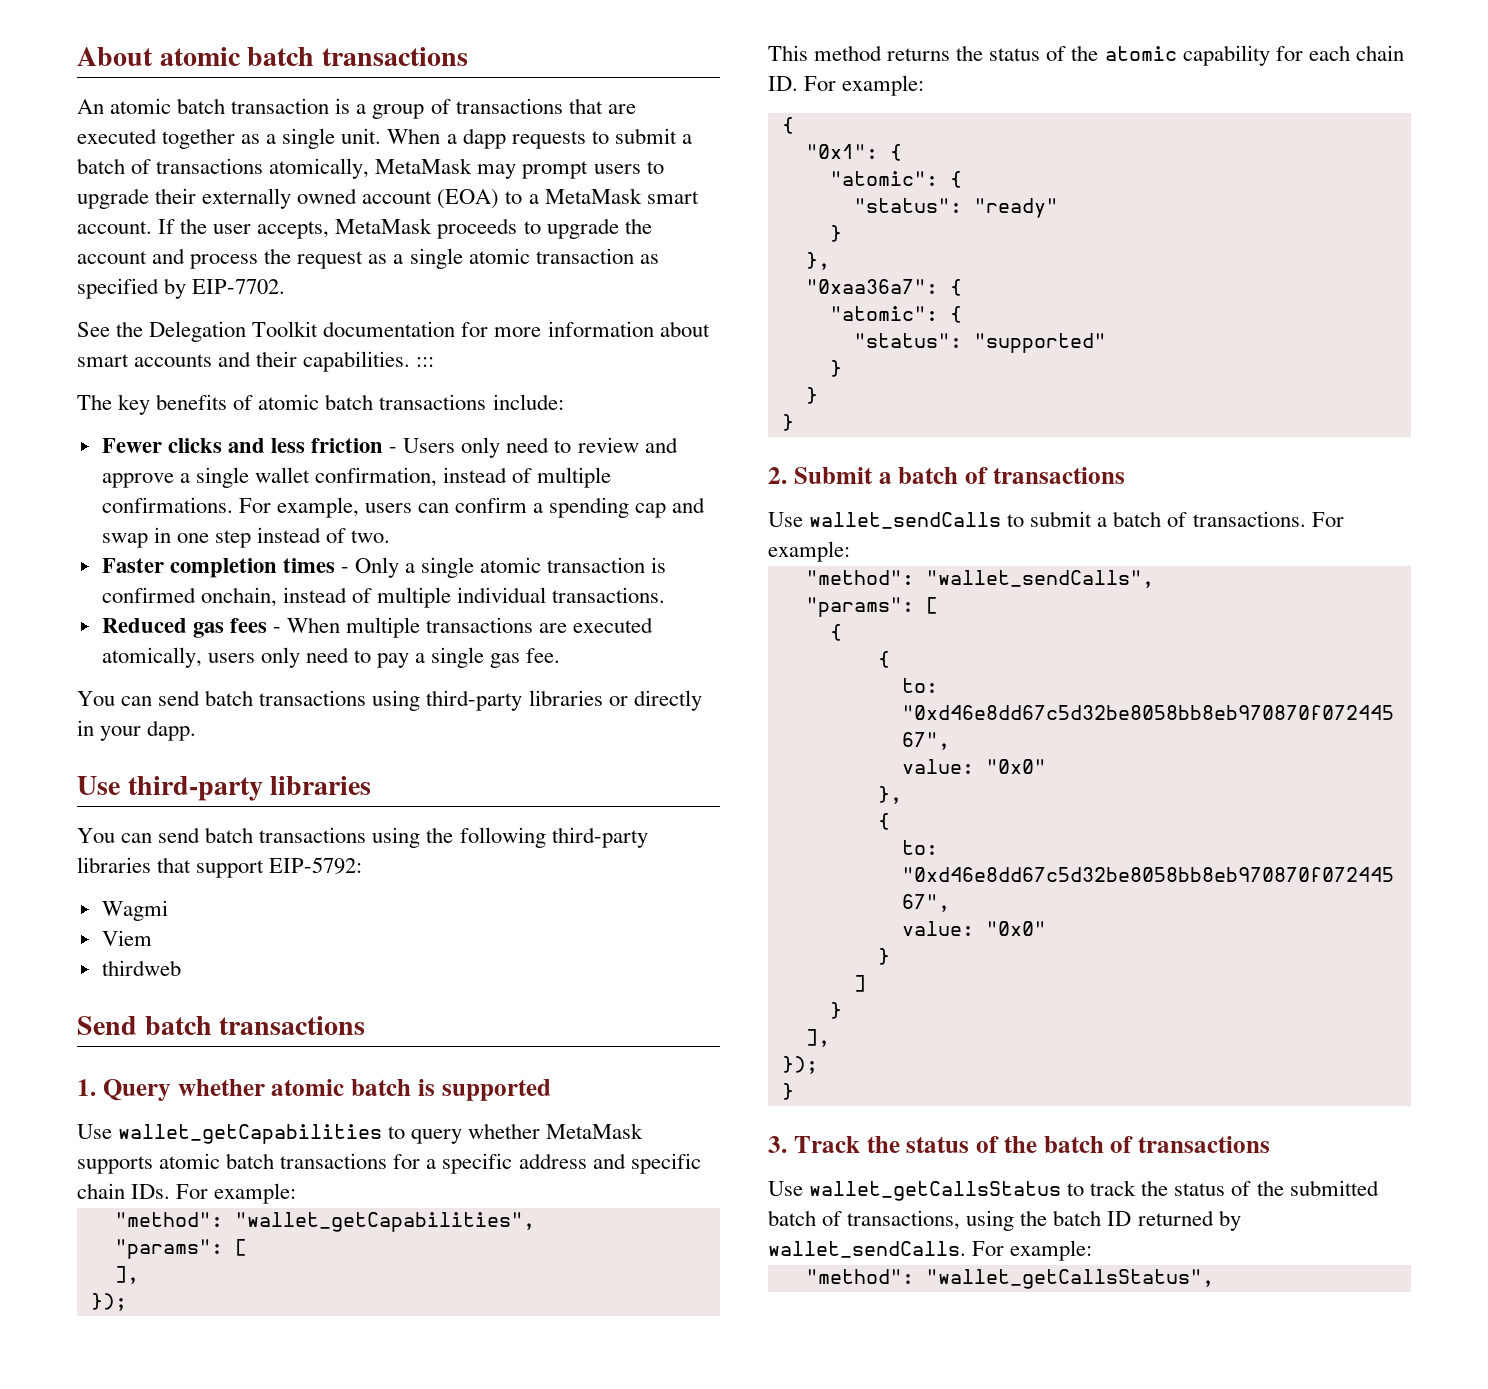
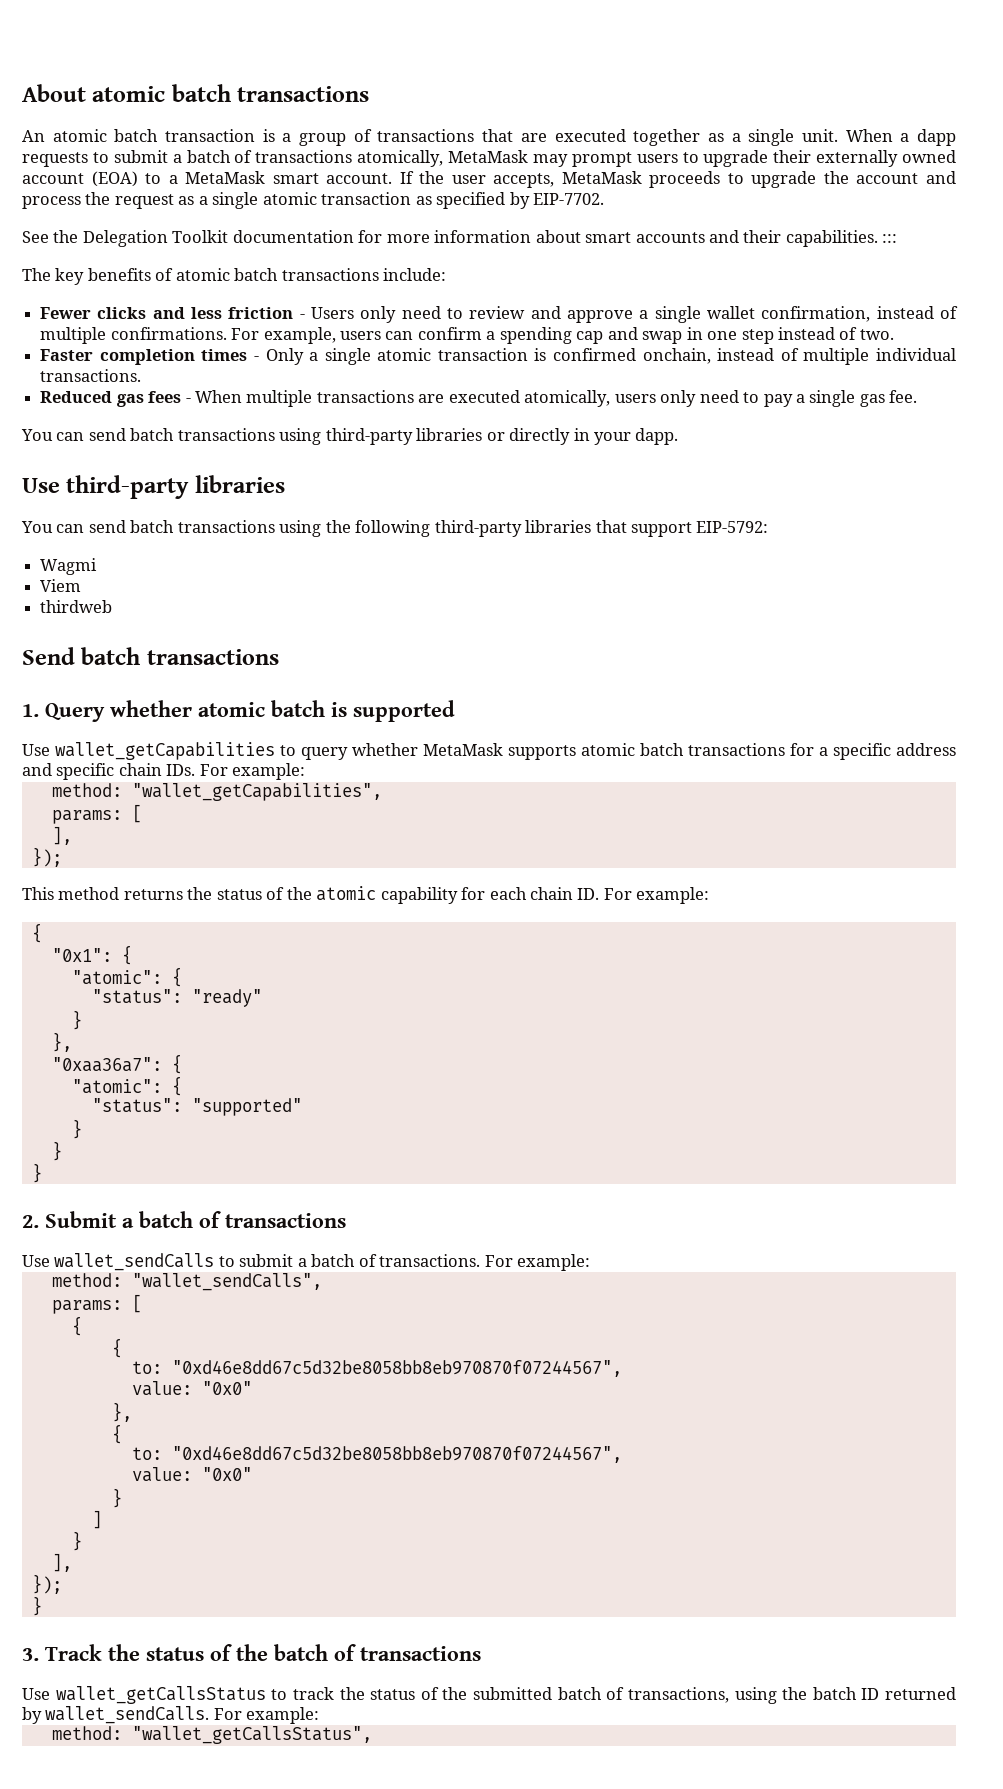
- "method": "wallet_getCapabilities",
- "params": [
+ method: "wallet_getCapabilities",
+ params: [
- "method": "wallet_sendCalls",
- "params": [
+ method: "wallet_sendCalls",
+ params: [
- "method": "wallet_getCallsStatus",
+ method: "wallet_getCallsStatus",

